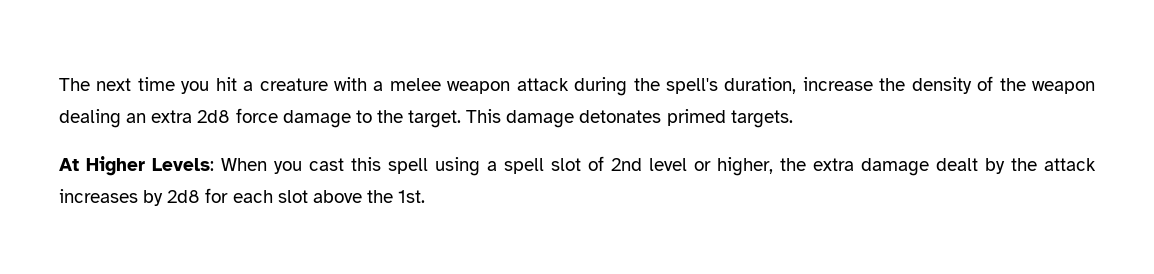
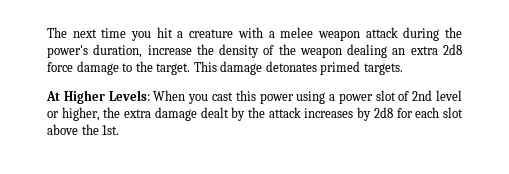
- The next time you hit a creature with a melee weapon attack during the spell's duration, increase the density of the weapon dealing an extra 2d8 force damage to the target.
+ The next time you hit a creature with a melee weapon attack during the power's duration, increase the density of the weapon dealing an extra 2d8 force damage to the target.
- At Higher Levels: When you cast this spell using a spell slot of 2nd level or higher, the extra damage dealt by the attack increases by 2d8 for each slot above the 1st.
+ At Higher Levels: When you cast this power using a power slot of 2nd level or higher, the extra damage dealt by the attack increases by 2d8 for each slot above the 1st.

